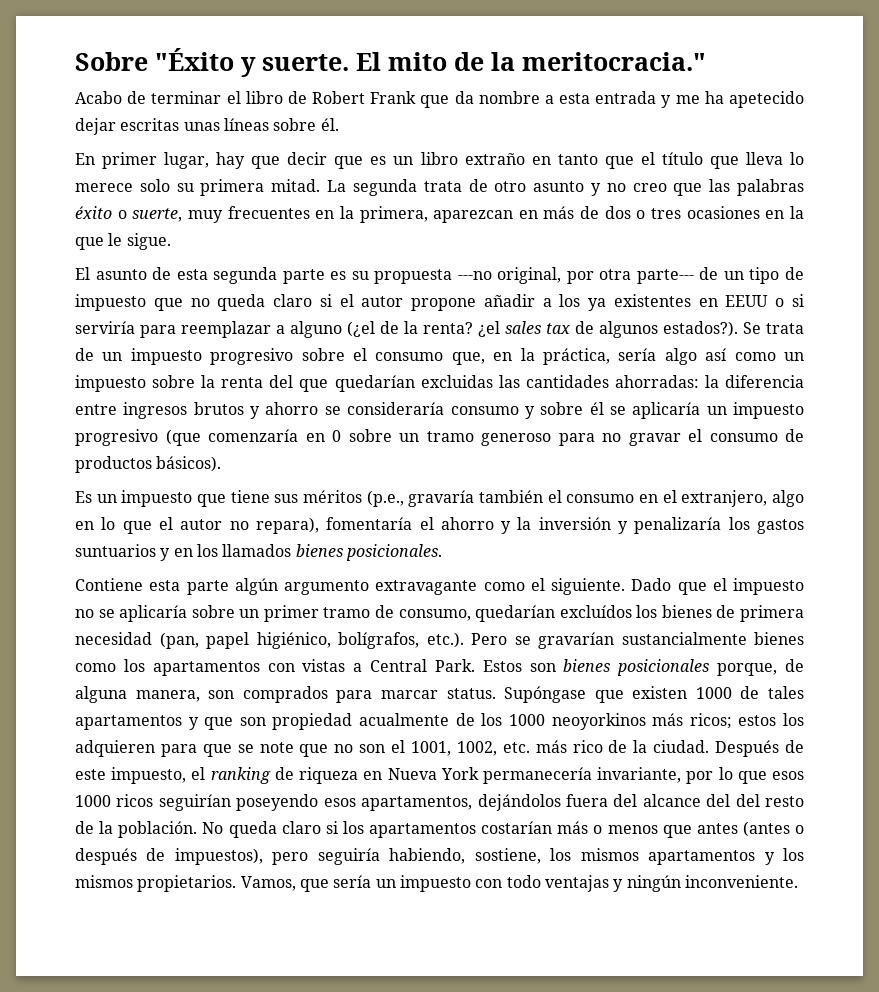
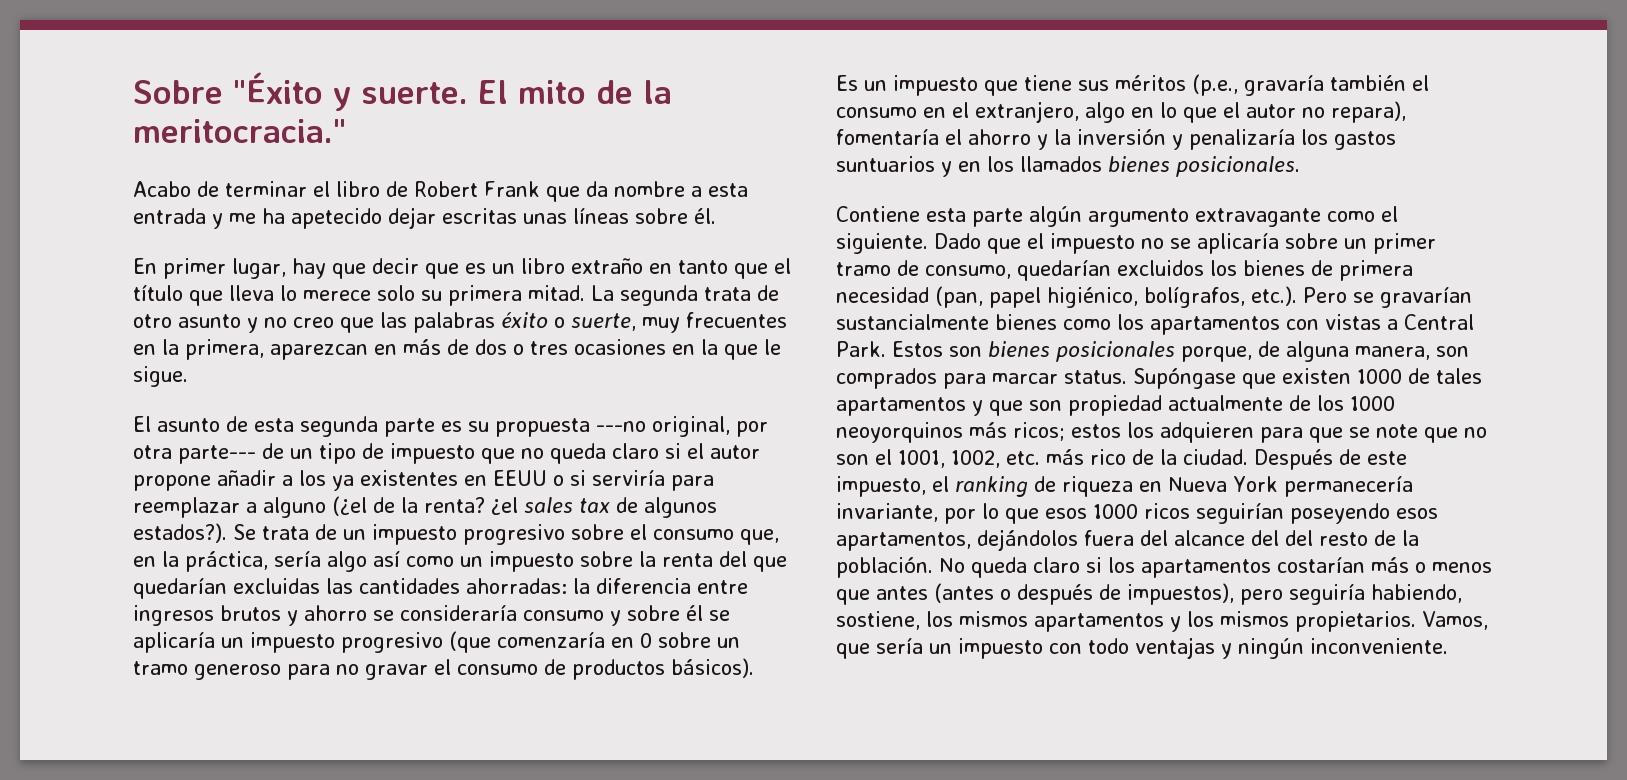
- Dado que el impuesto no se aplicaría sobre un primer tramo de consumo, quedarían excluídos los bienes de primera necesidad (pan, papel higiénico, bolígrafos, etc.). Pero se gravarían sustancialmente bienes como los apartamentos con vistas a Central Park.
+ Dado que el impuesto no se aplicaría sobre un primer tramo de consumo, quedarían excluidos los bienes de primera necesidad (pan, papel higiénico, bolígrafos, etc.). Pero se gravarían sustancialmente bienes como los apartamentos con vistas a Central Park.
- Supóngase que existen 1000 de tales apartamentos y que son propiedad acualmente de los 1000 neoyorkinos más ricos; estos los adquieren para que se note que no son el 1001, 1002, etc. más rico de la ciudad.
+ Supóngase que existen 1000 de tales apartamentos y que son propiedad actualmente de los 1000 neoyorquinos más ricos; estos los adquieren para que se note que no son el 1001, 1002, etc. más rico de la ciudad.

